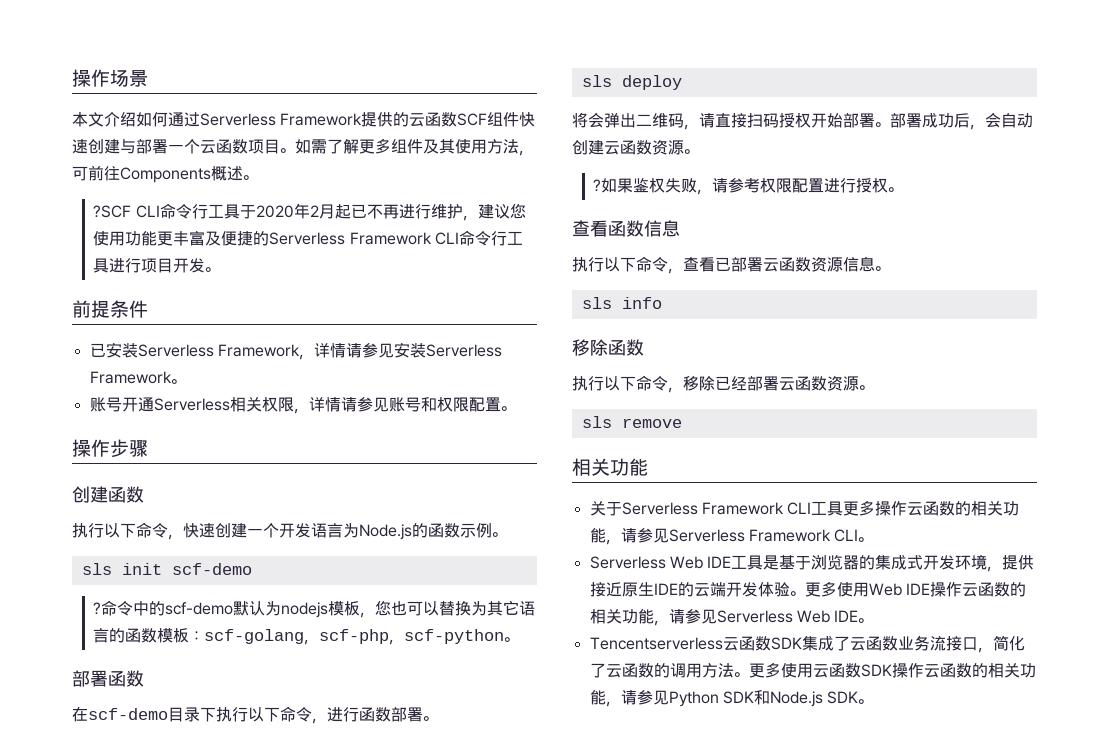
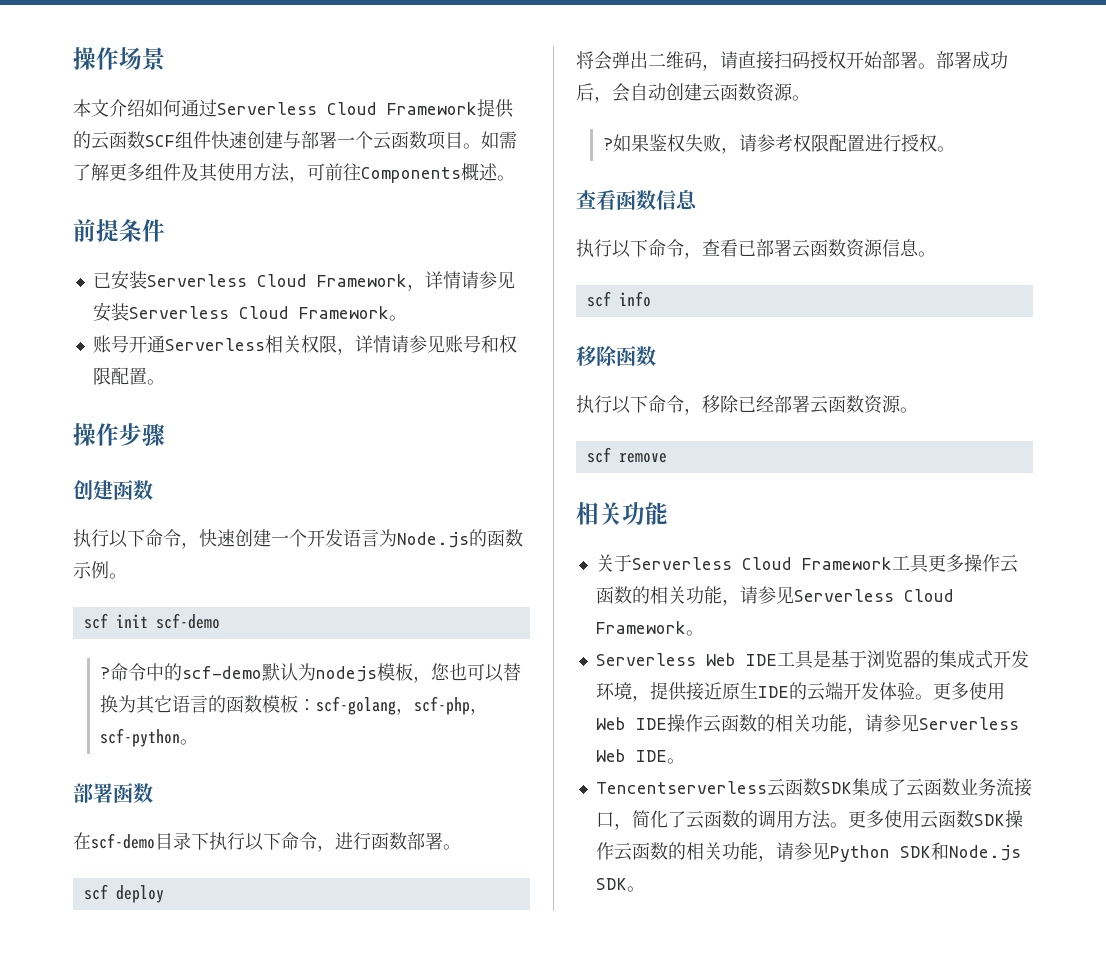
- 本文介绍如何通过Serverless Framework提供的云函数SCF组件快速创建与部署一个云函数项目。
+ 本文介绍如何通过Serverless Cloud Framework提供的云函数SCF组件快速创建与部署一个云函数项目。
- ?SCF CLI命令行工具于2020年2月起已不再进行维护，建议您使用功能更丰富及便捷的Serverless Framework CLI命令行工具进行项目开发。
- 已安装Serverless Framework，详情请参见安装Serverless Framework。
+ 已安装Serverless Cloud Framework，详情请参见安装Serverless Cloud Framework。
- sls init scf-demo
+ scf init scf-demo
- sls deploy
+ scf deploy
- sls info
+ scf info
- sls remove
+ scf remove
- 关于Serverless Framework CLI工具更多操作云函数的相关功能，请参见Serverless Framework CLI。
+ 关于Serverless Cloud Framework工具更多操作云函数的相关功能，请参见Serverless Cloud Framework。

